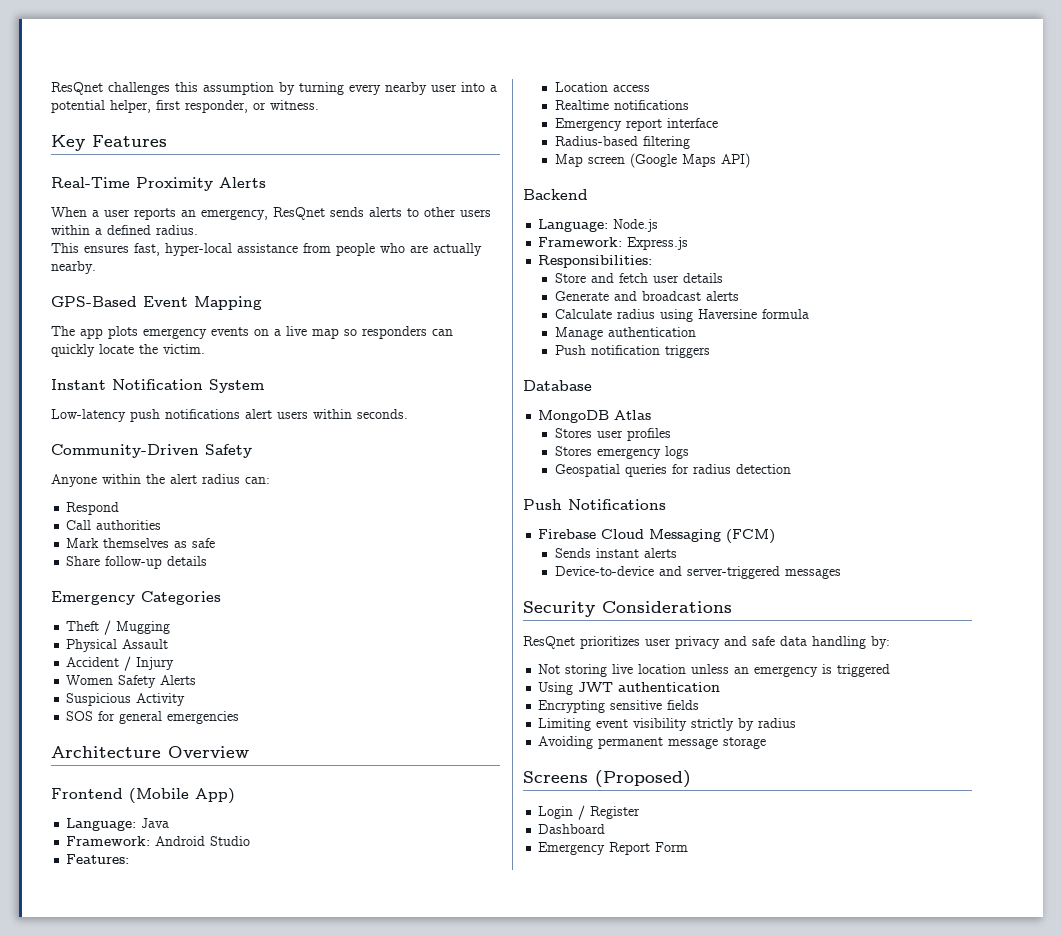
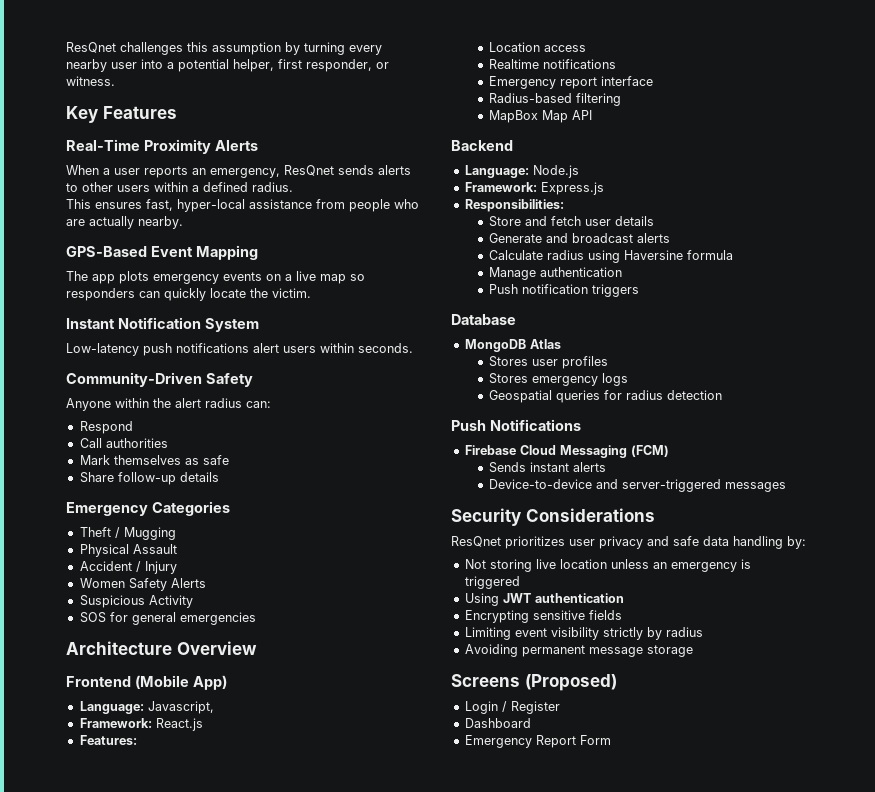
- Language: Java
- Framework: Android Studio
+ Language: Javascript,
+ Framework: React.js
- Map screen (Google Maps API)
+ MapBox Map API

